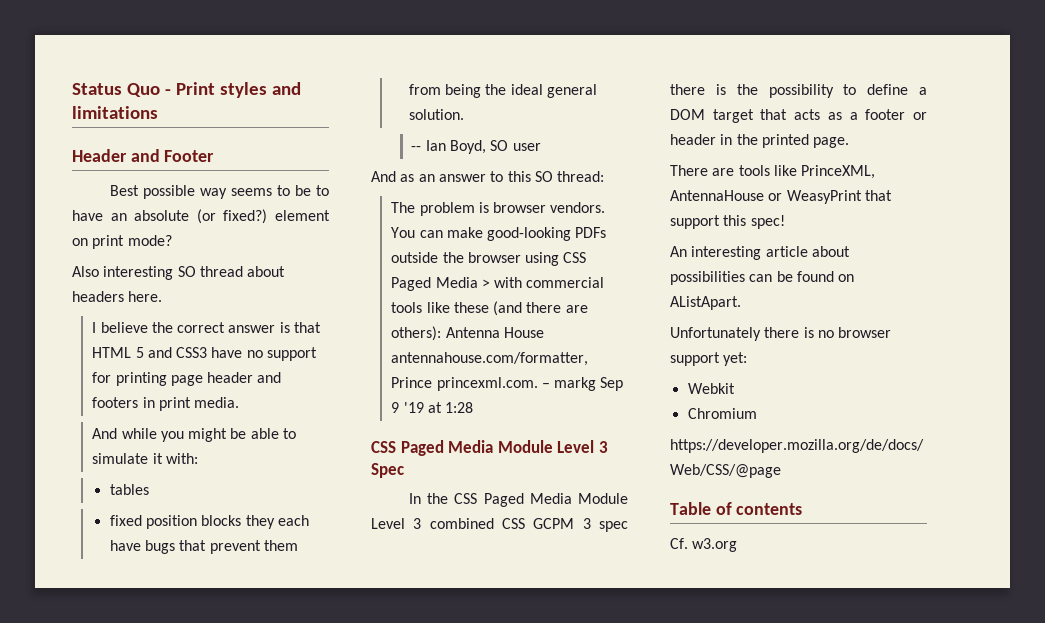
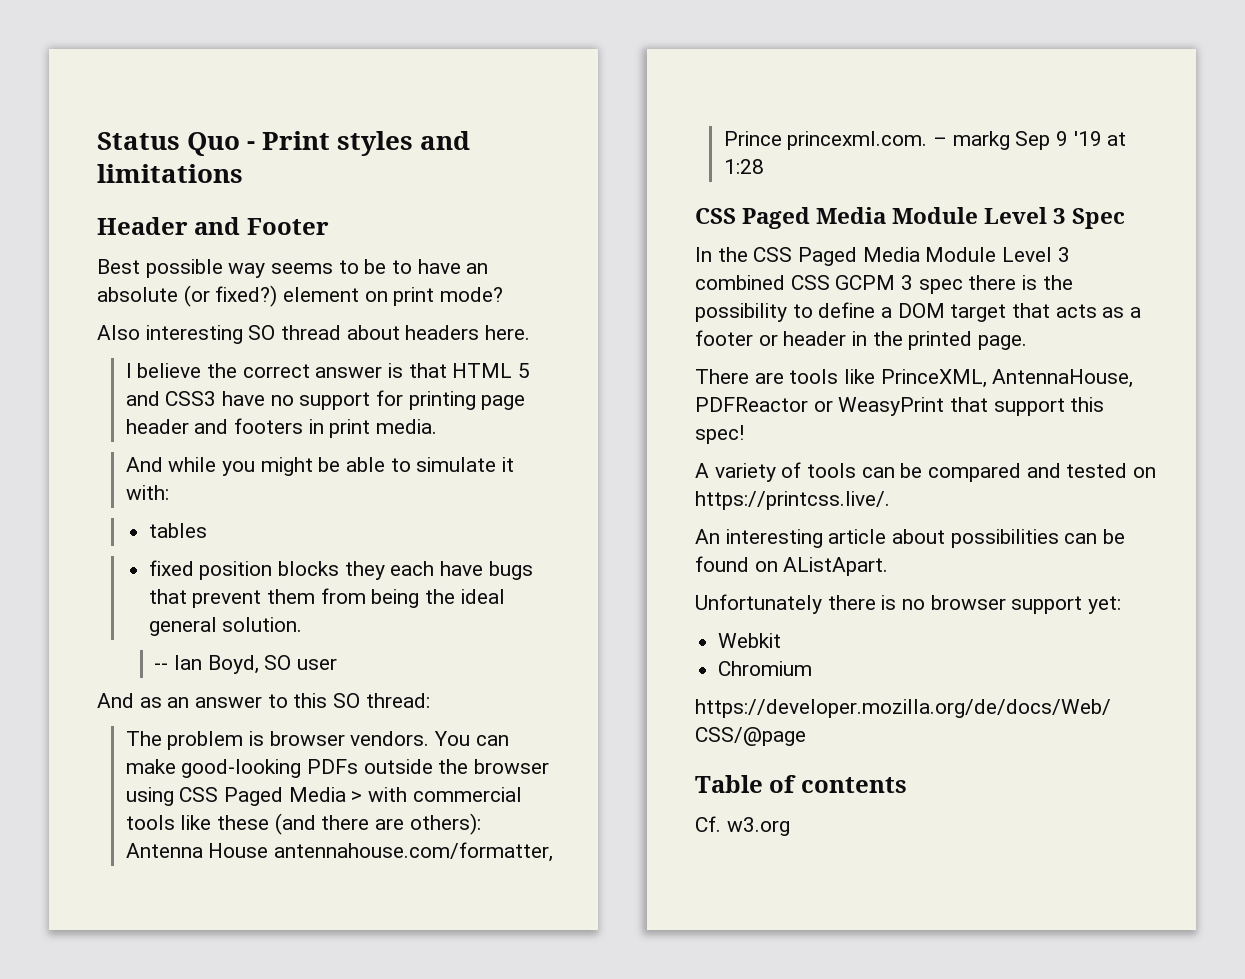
- There are tools like PrinceXML, AntennaHouse or WeasyPrint that support this spec!
+ There are tools like PrinceXML, AntennaHouse, PDFReactor or WeasyPrint that support this spec!
+ A variety of tools can be compared and tested on https://printcss.live/.

